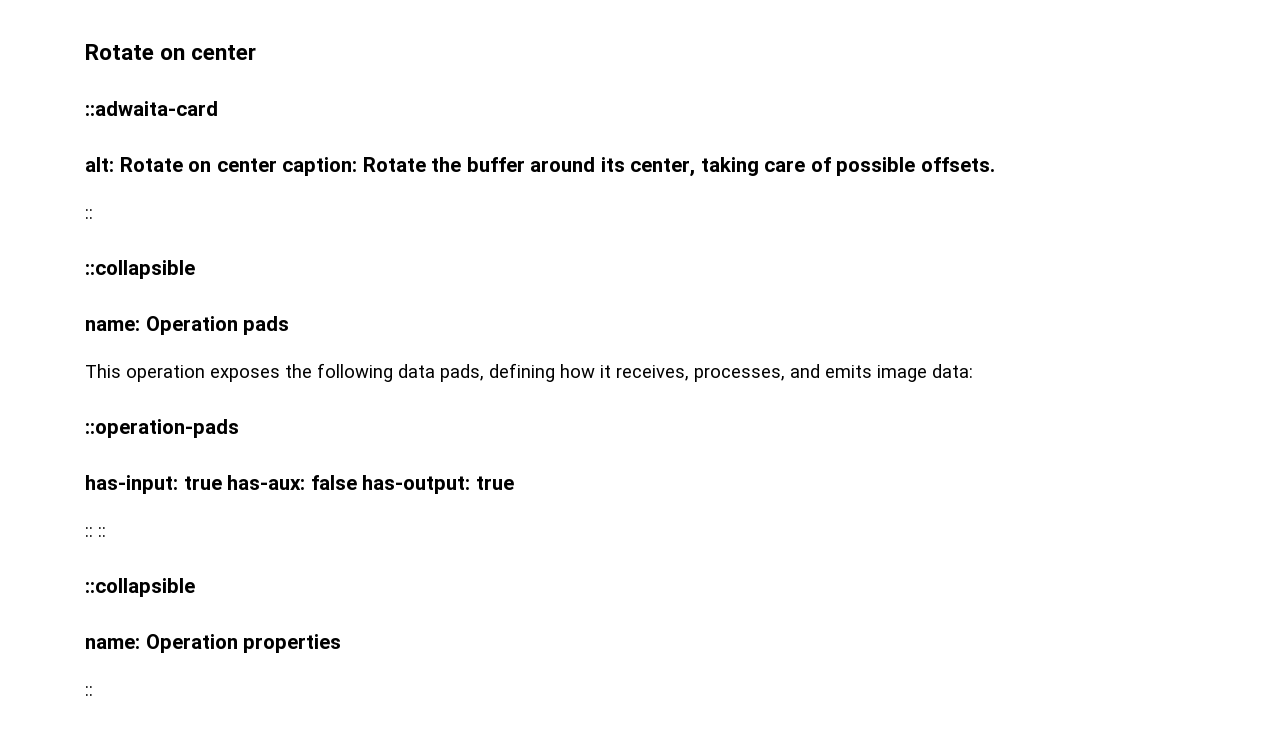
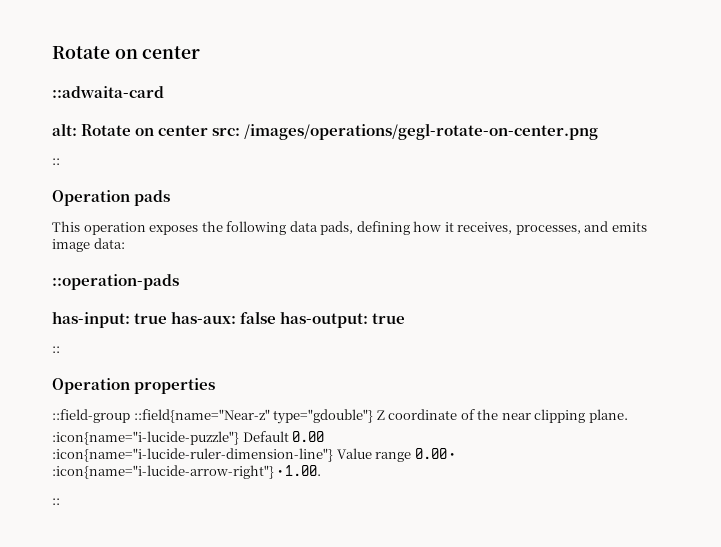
- alt: Rotate on center caption: Rotate the buffer around its center, taking care of possible offsets.
+ alt: Rotate on center src: /images/operations/gegl-rotate-on-center.png
  ::
- ::collapsible
- name: Operation pads
+ Operation pads
  has-input: true has-aux: false has-output: true
- :: ::
- ::collapsible
- name: Operation properties
+ ::
+ Operation properties
+ ::field-group ::field{name="Near-z" type="gdouble"} Z coordinate of the near clipping plane.
+ :icon{name="i-lucide-puzzle"} Default 0.00
+ :icon{name="i-lucide-ruler-dimension-line"} Value range 0.00 • :icon{name="i-lucide-arrow-right"} • 1.00.

